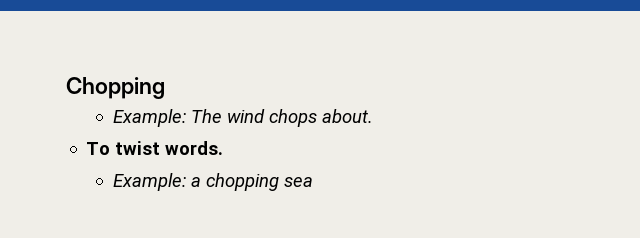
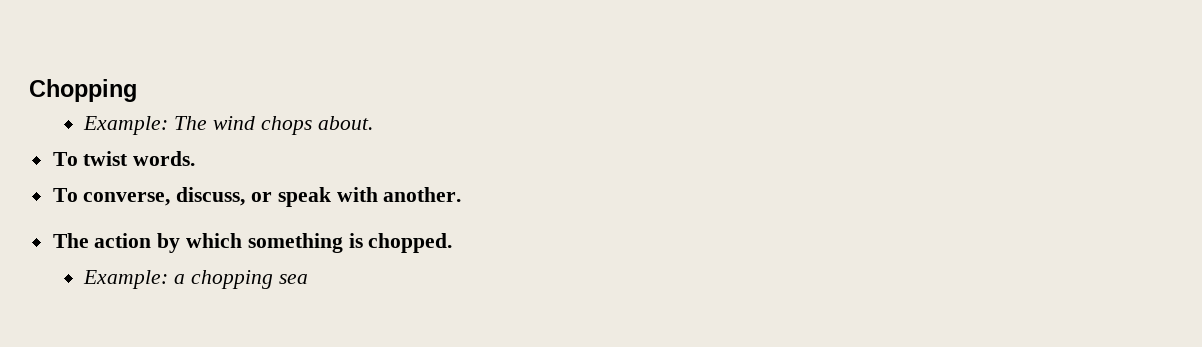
+ To converse, discuss, or speak with another.
+ The action by which something is chopped.

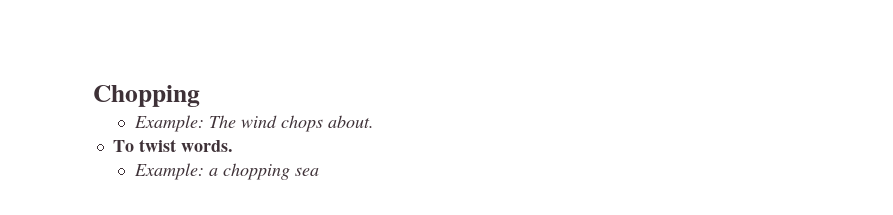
- To converse, discuss, or speak with another.
- The action by which something is chopped.

